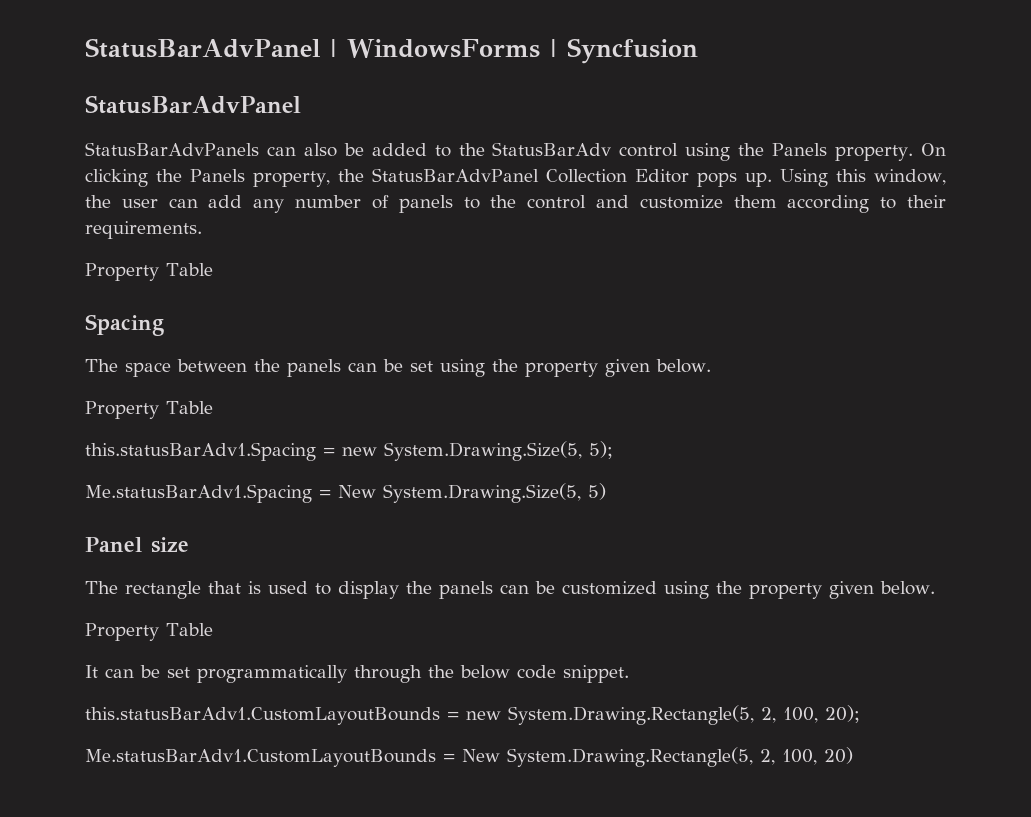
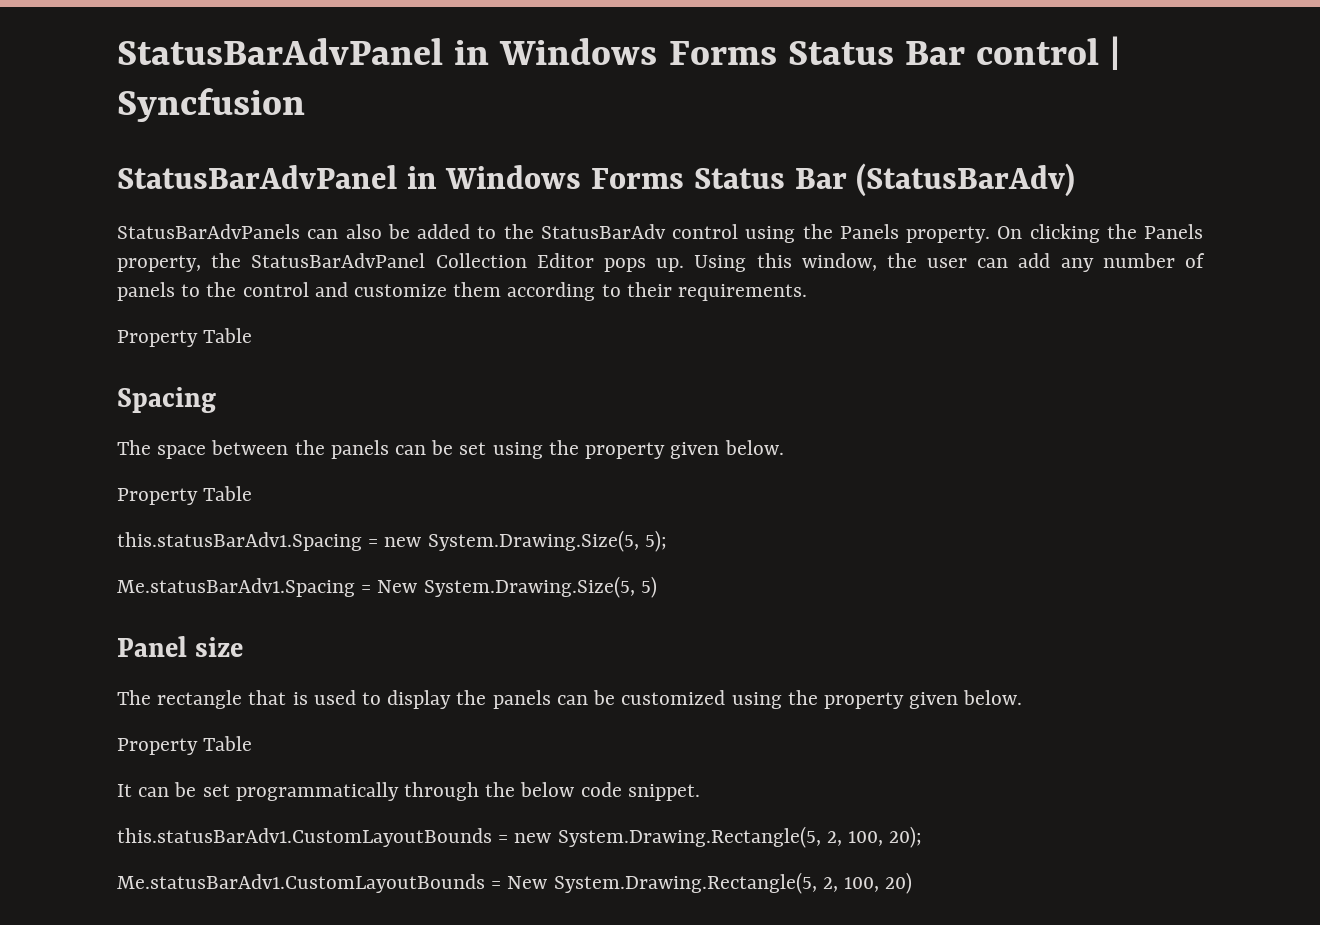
- StatusBarAdvPanel | WindowsForms | Syncfusion
- StatusBarAdvPanel
+ StatusBarAdvPanel in Windows Forms Status Bar control | Syncfusion
+ StatusBarAdvPanel in Windows Forms Status Bar (StatusBarAdv)

